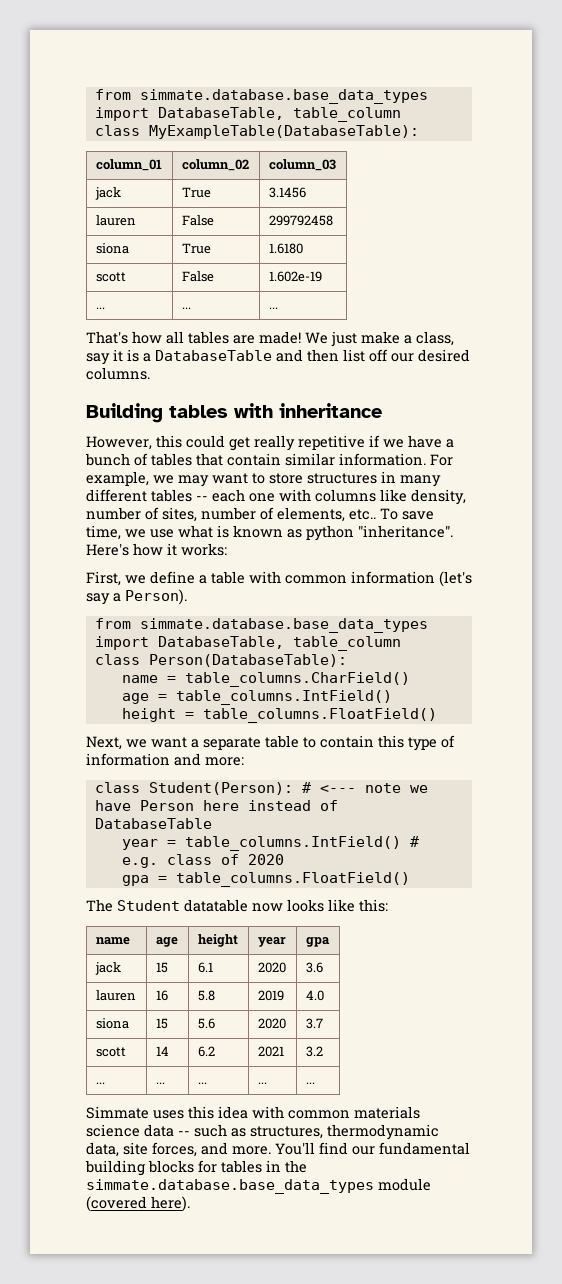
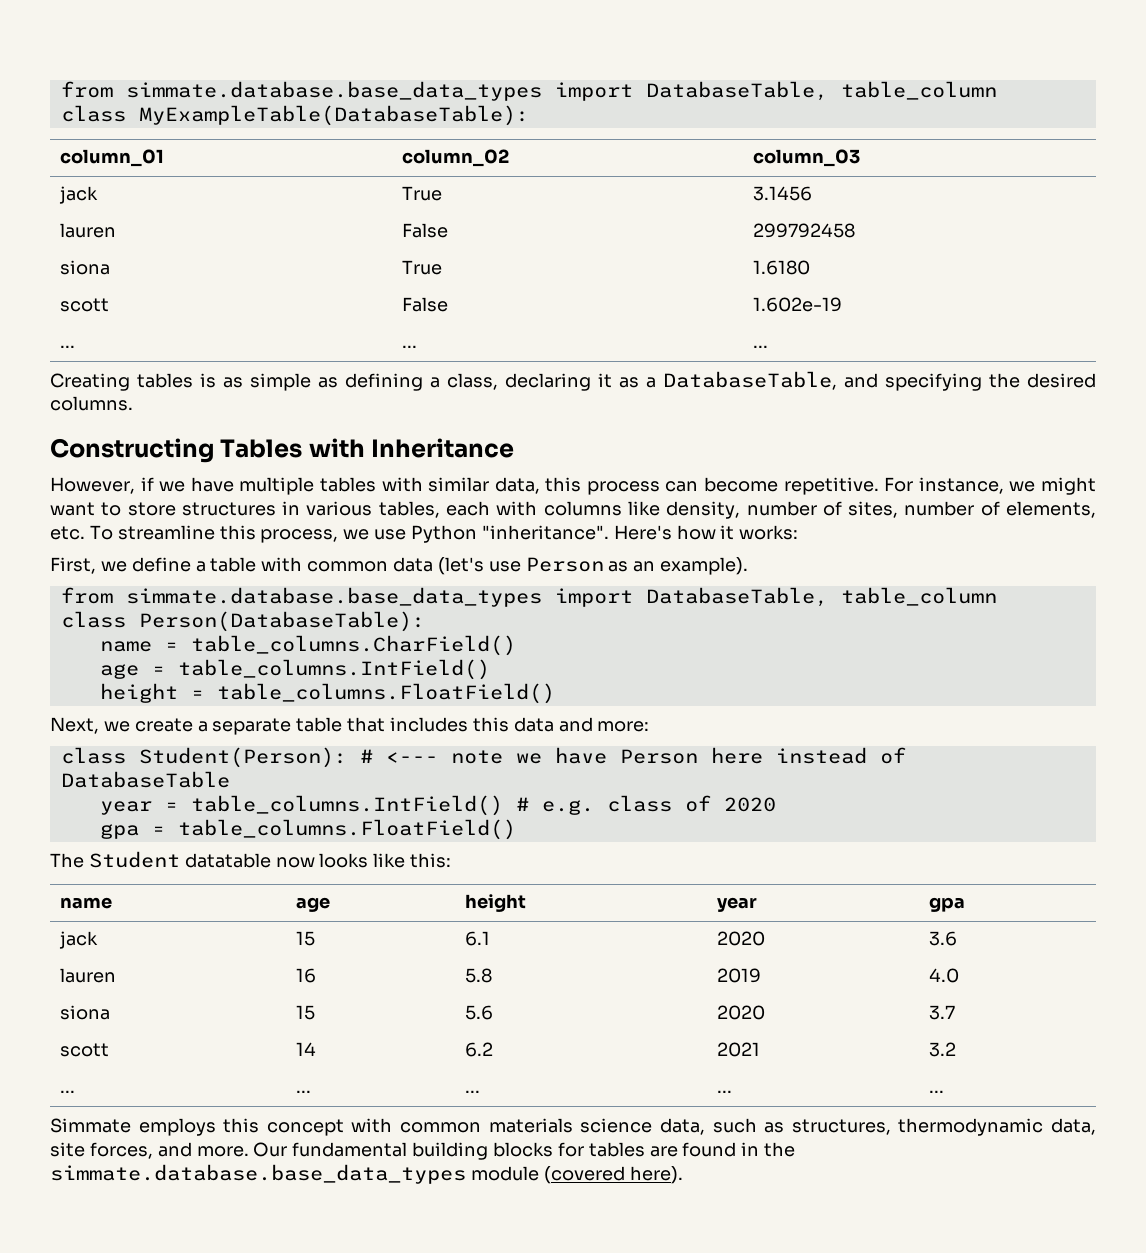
- That's how all tables are made! We just make a class, say it is a DatabaseTable and then list off our desired columns.
- Building tables with inheritance
- However, this could get really repetitive if we have a bunch of tables that contain similar information. For example, we may want to store structures in many different tables -- each one with columns like density, number of sites, number of elements, etc.. To save time, we use what is known as python "inheritance".
+ Creating tables is as simple as defining a class, declaring it as a DatabaseTable, and specifying the desired columns.
+ Constructing Tables with Inheritance
+ However, if we have multiple tables with similar data, this process can become repetitive. For instance, we might want to store structures in various tables, each with columns like density, number of sites, number of elements, etc. To streamline this process, we use Python "inheritance".
- First, we define a table with common information (let's say a Person).
+ First, we define a table with common data (let's use Person as an example).
- Next, we want a separate table to contain this type of information and more:
+ Next, we create a separate table that includes this data and more:
- Simmate uses this idea with common materials science data -- such as structures, thermodynamic data, site forces, and more.
+ Simmate employs this concept with common materials science data, such as structures, thermodynamic data, site forces, and more.
- You'll find our fundamental building blocks for tables in the simmate.database.base_data_types module (covered here).
+ Our fundamental building blocks for tables are found in the simmate.database.base_data_types module (covered here).

